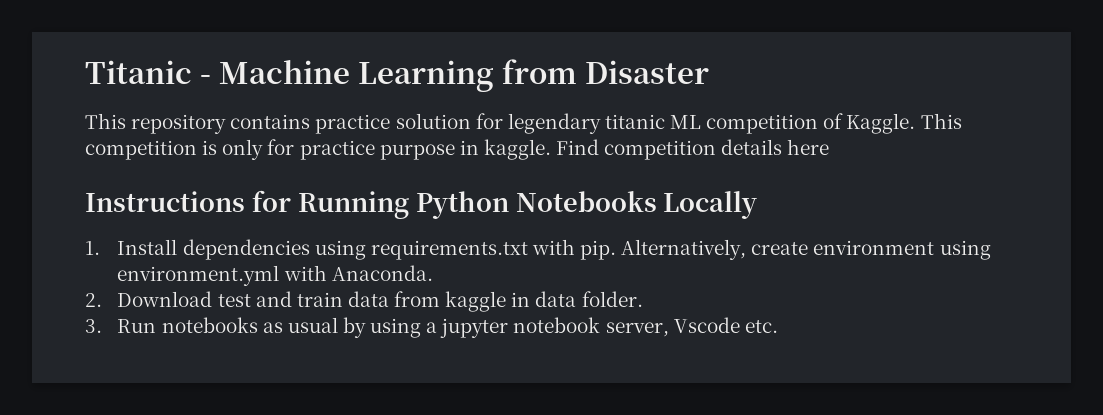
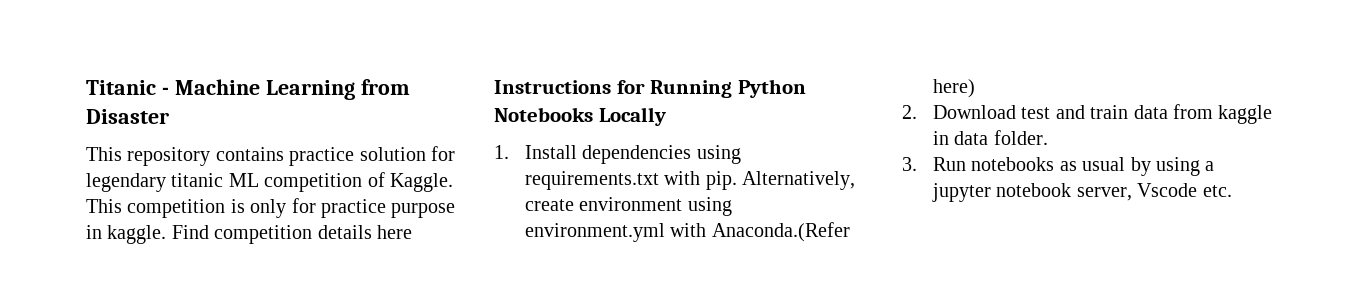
- Alternatively, create environment using environment.yml with Anaconda.
+ Alternatively, create environment using environment.yml with Anaconda.(Refer here)

